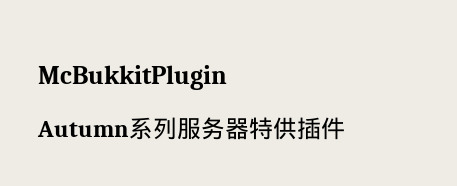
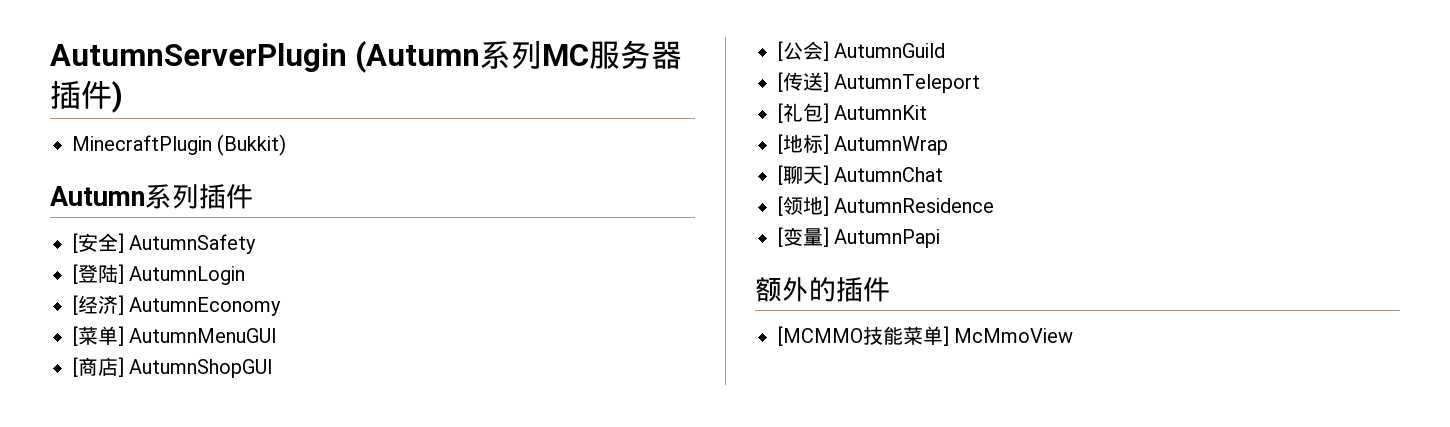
- McBukkitPlugin
+ AutumnServerPlugin (Autumn系列MC服务器插件)
+ MinecraftPlugin (Bukkit)
- Autumn系列服务器特供插件
+ Autumn系列插件
+ [安全] AutumnSafety
+ [登陆] AutumnLogin
+ [经济] AutumnEconomy
+ [菜单] AutumnMenuGUI
+ [商店] AutumnShopGUI
+ [公会] AutumnGuild
+ [传送] AutumnTeleport
+ [礼包] AutumnKit
+ [地标] AutumnWrap
+ [聊天] AutumnChat
+ [领地] AutumnResidence
+ [变量] AutumnPapi
+ 额外的插件
+ [MCMMO技能菜单] McMmoView

